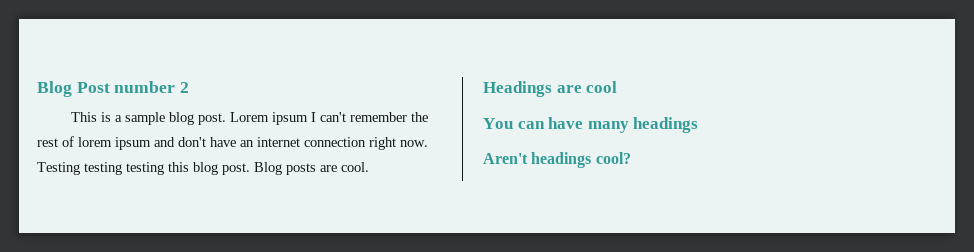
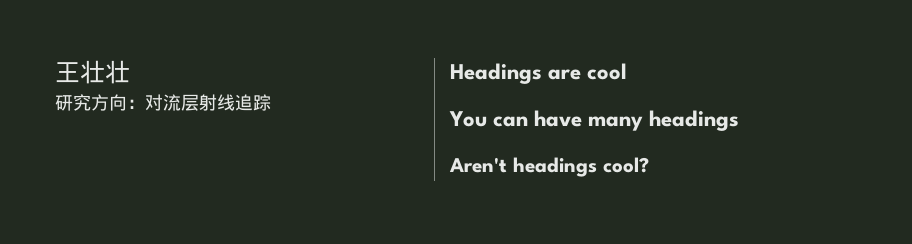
- Blog Post number 2
- This is a sample blog post. Lorem ipsum I can't remember the rest of lorem ipsum and don't have an internet connection right now. Testing testing testing this blog post. Blog posts are cool.
+ 王壮壮
+ 研究方向：对流层射线追踪

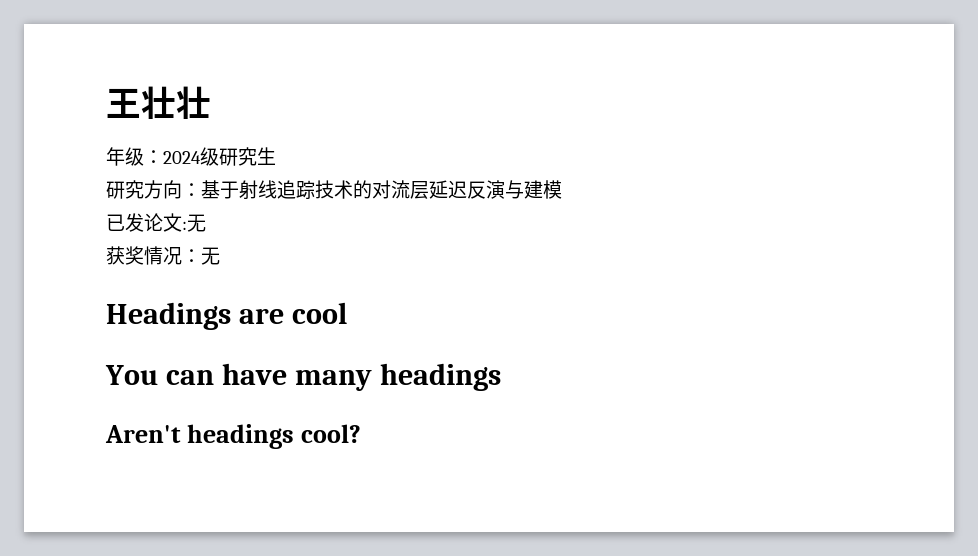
+ 年级：2024级研究生
- 研究方向：对流层射线追踪
+ 研究方向：基于射线追踪技术的对流层延迟反演与建模
+ 已发论文:无
+ 获奖情况：无

